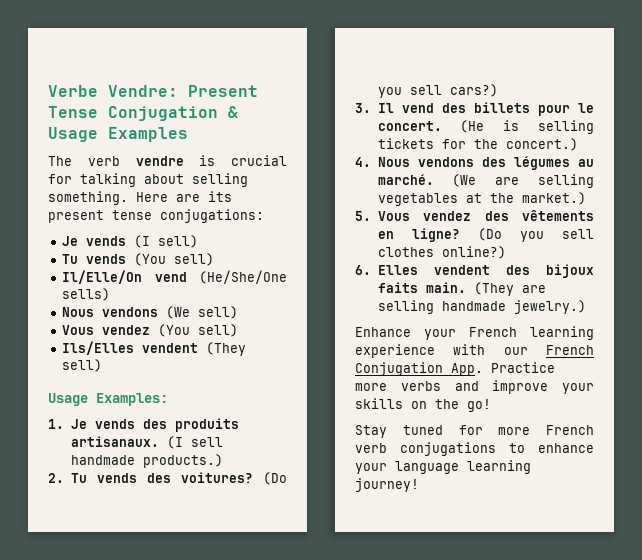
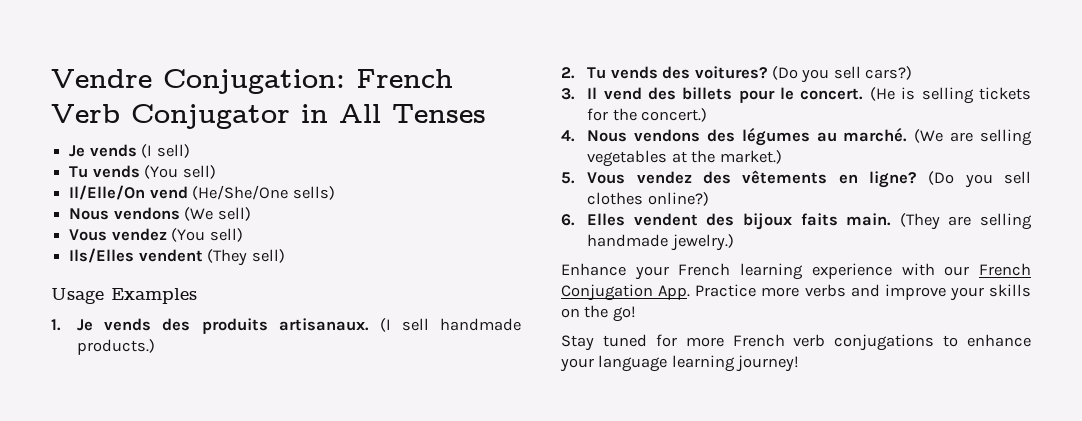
- Verbe Vendre: Present Tense Conjugation & Usage Examples
- The verb vendre is crucial for talking about selling something. Here are its present tense conjugations:
+ Vendre Conjugation: French Verb Conjugator in All Tenses
- Usage Examples:
+ Usage Examples

